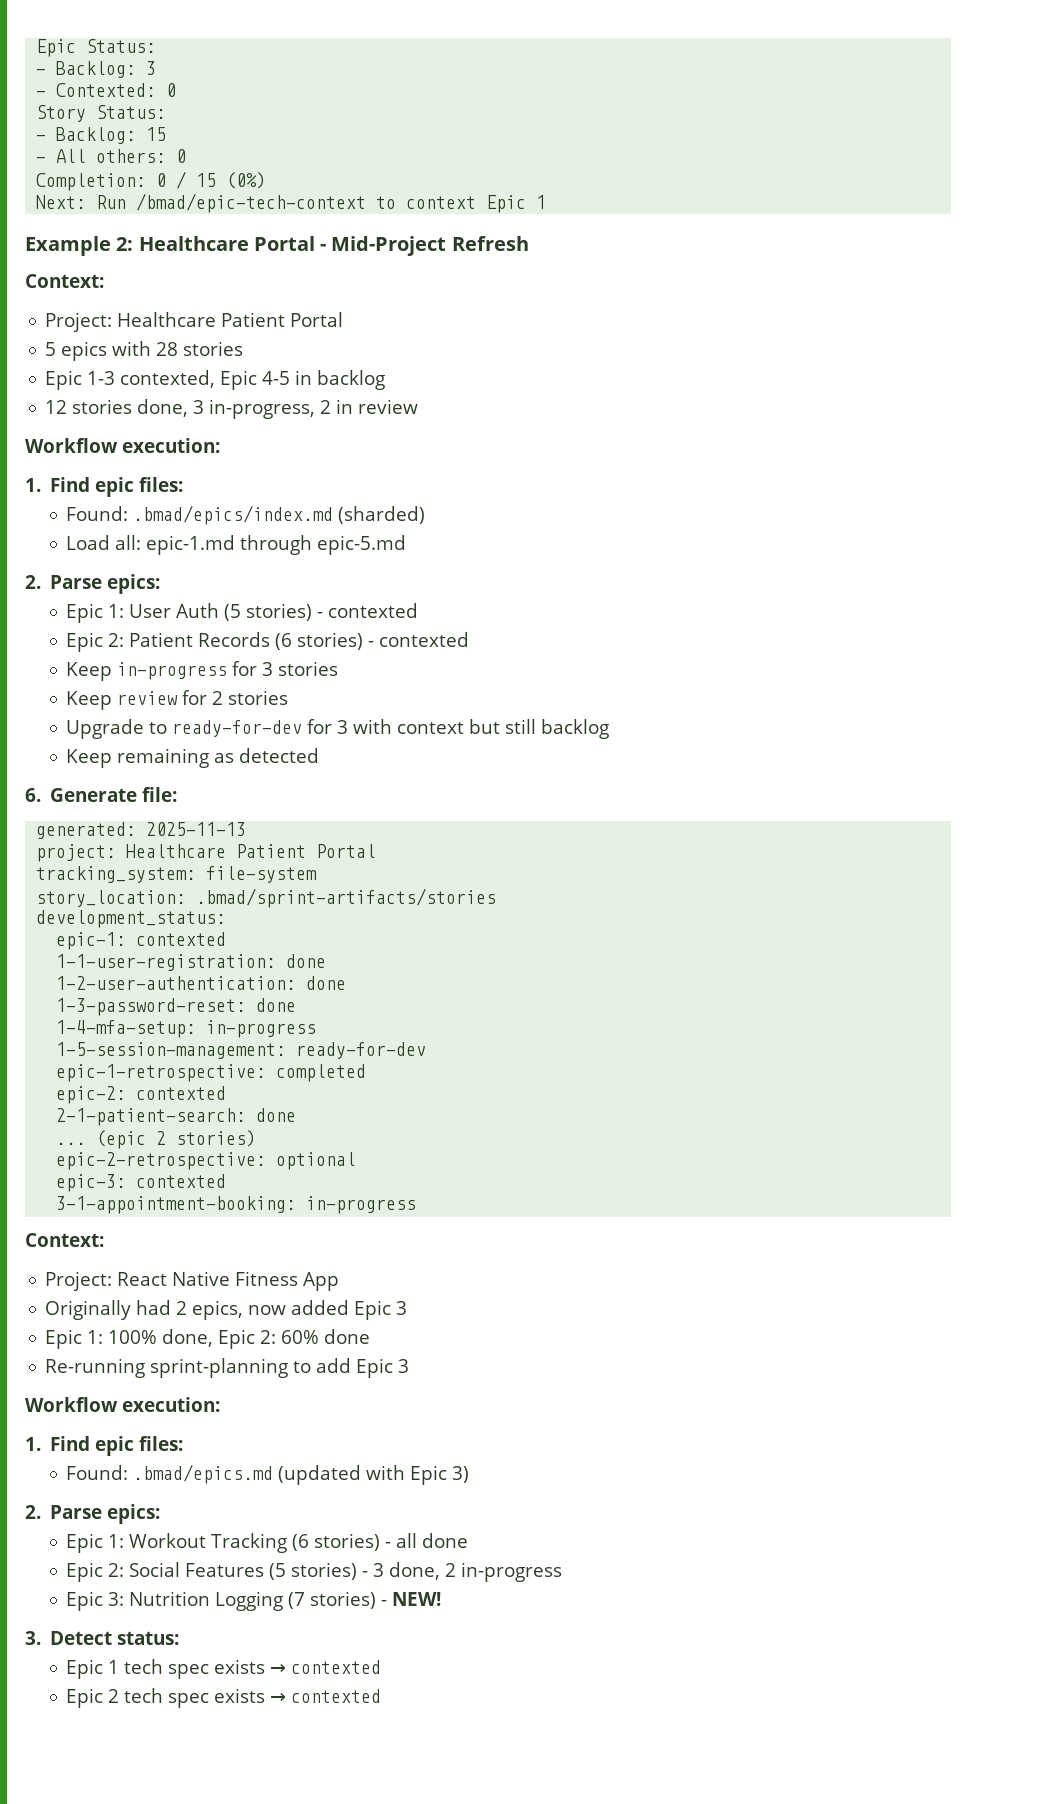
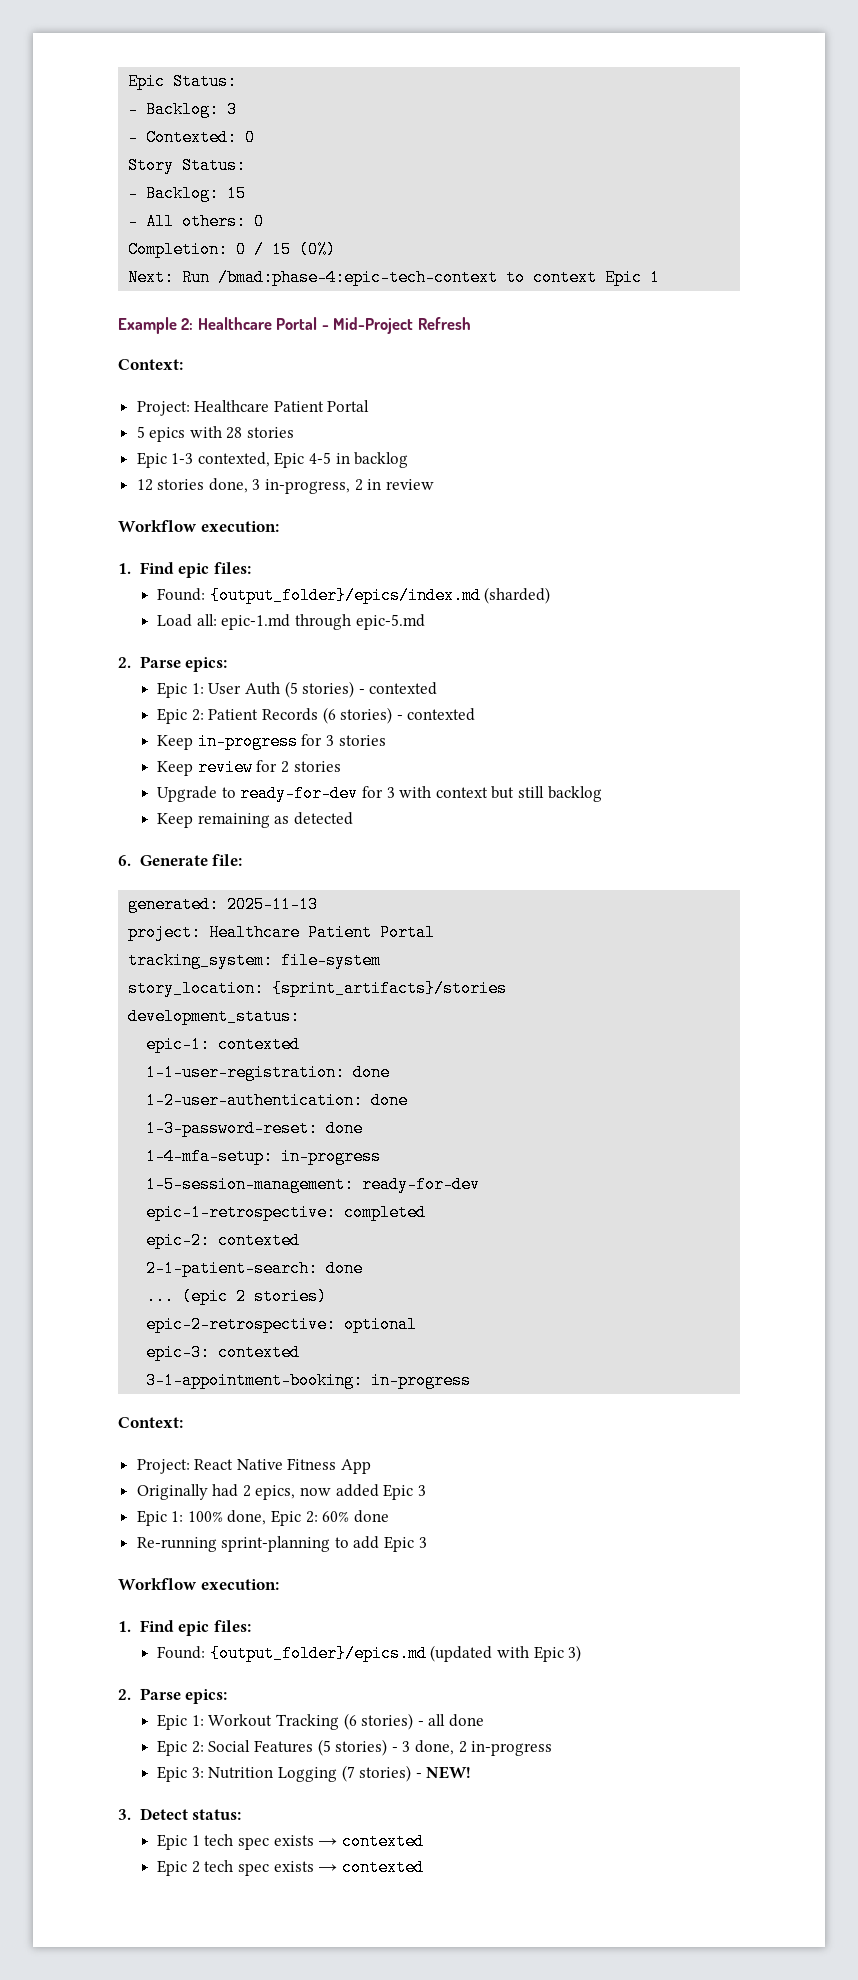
- Next: Run /bmad/epic-tech-context to context Epic 1
+ Next: Run /bmad:phase-4:epic-tech-context to context Epic 1
- Found: .bmad/epics/index.md (sharded)
+ Found: {output_folder}/epics/index.md (sharded)
- story_location: .bmad/sprint-artifacts/stories
+ story_location: {sprint_artifacts}/stories
- Found: .bmad/epics.md (updated with Epic 3)
+ Found: {output_folder}/epics.md (updated with Epic 3)

